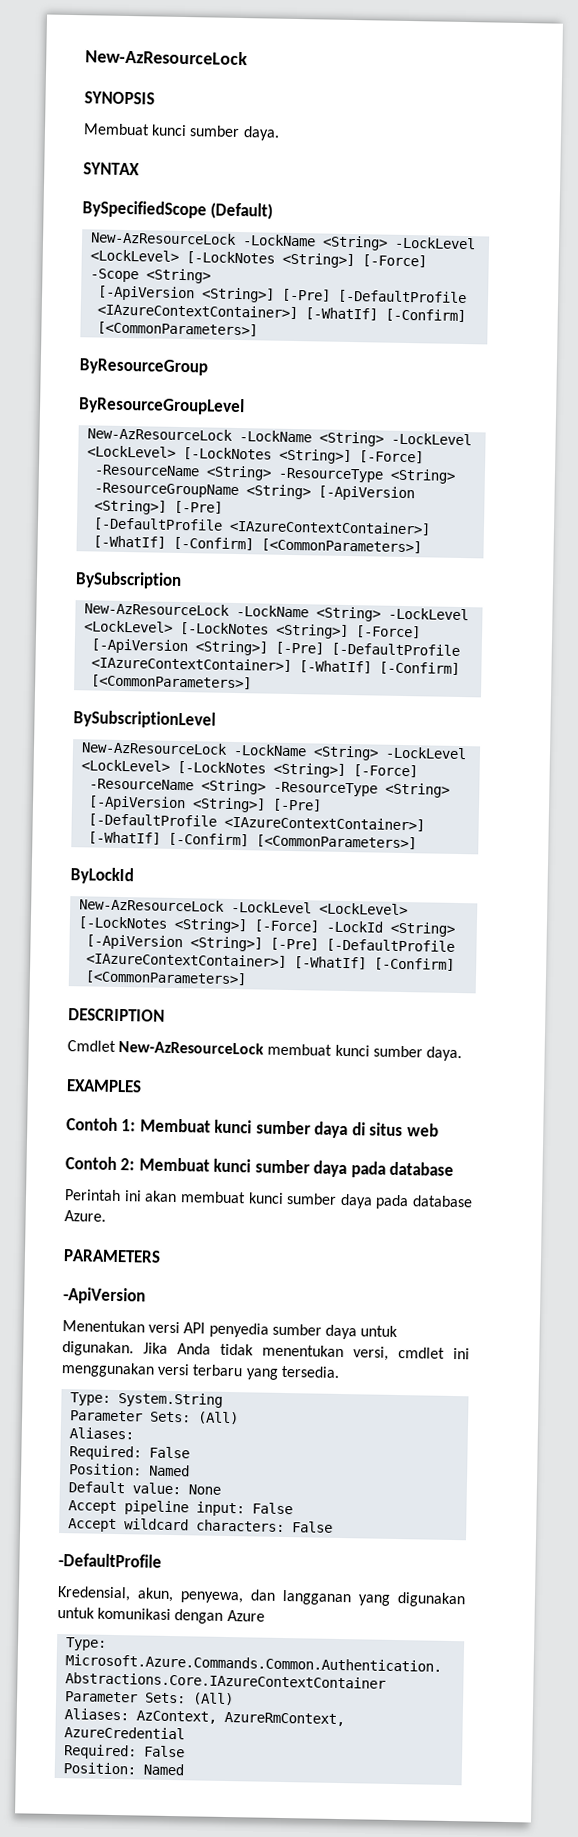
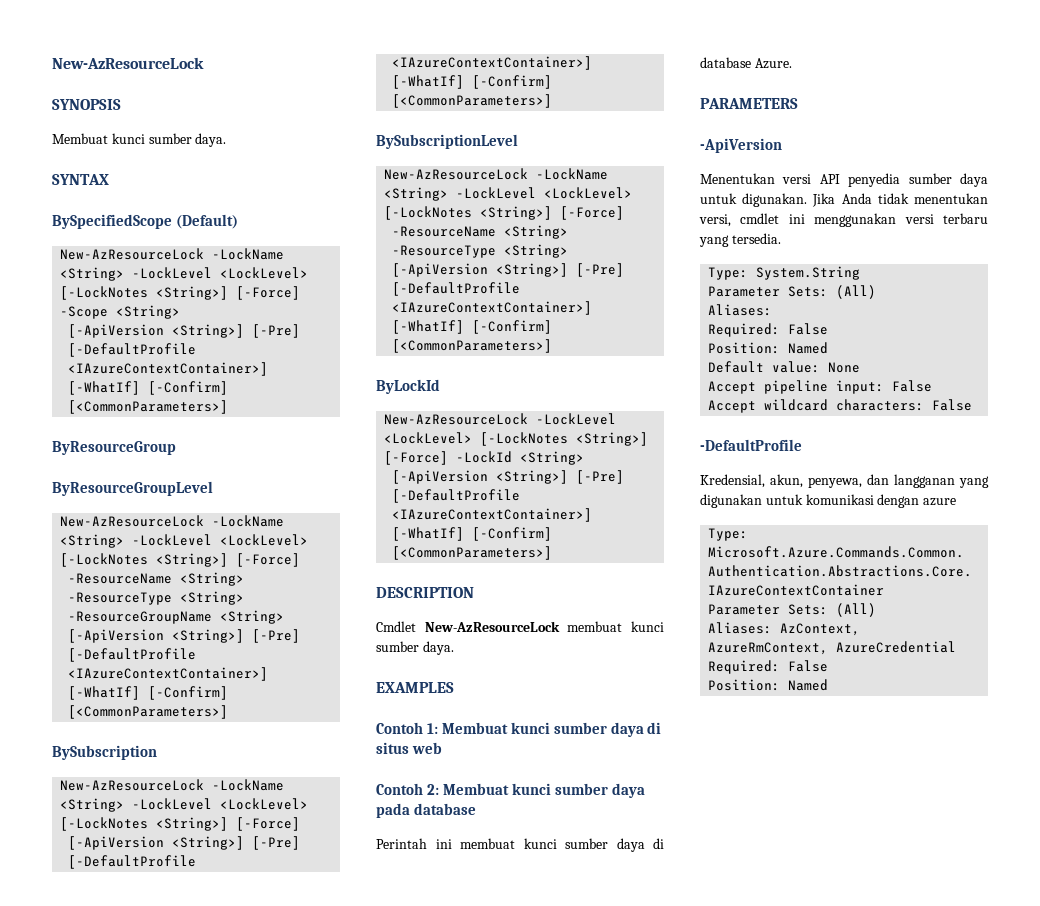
- Perintah ini akan membuat kunci sumber daya pada database Azure.
+ Perintah ini membuat kunci sumber daya di database Azure.
- Kredensial, akun, penyewa, dan langganan yang digunakan untuk komunikasi dengan Azure
+ Kredensial, akun, penyewa, dan langganan yang digunakan untuk komunikasi dengan azure

